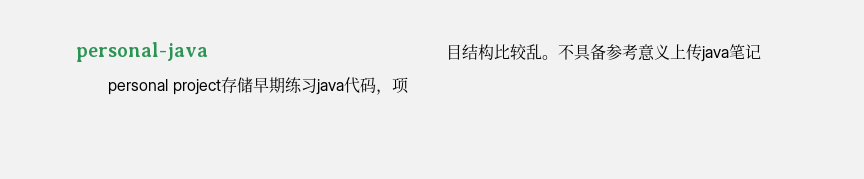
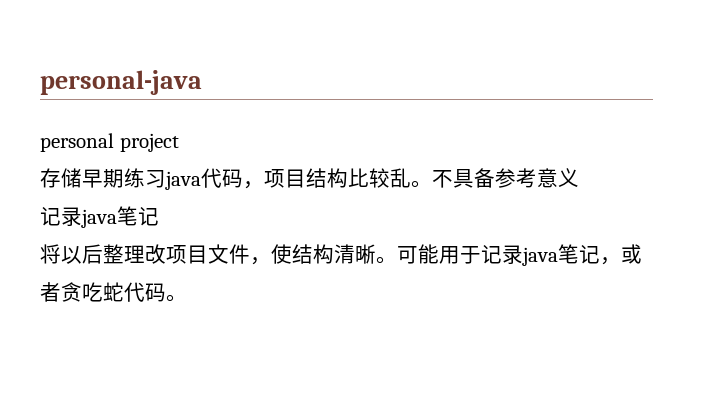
- personal project存储早期练习java代码，项目结构比较乱。
+ personal project
+ 存储早期练习java代码，项目结构比较乱。
- 不具备参考意义上传java笔记
+ 不具备参考意义
+ 记录java笔记
+ 将以后整理改项目文件，使结构清晰。可能用于记录java笔记，或者贪吃蛇代码。

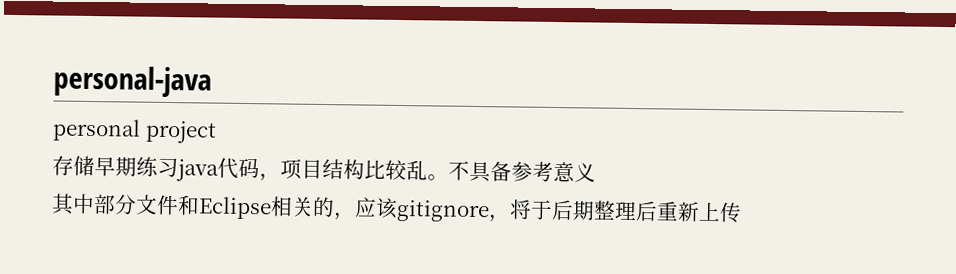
  不具备参考意义
- 记录java笔记
- 将以后整理改项目文件，使结构清晰。可能用于记录java笔记，或者贪吃蛇代码。
+ 其中部分文件和Eclipse相关的，应该gitignore，将于后期整理后重新上传

